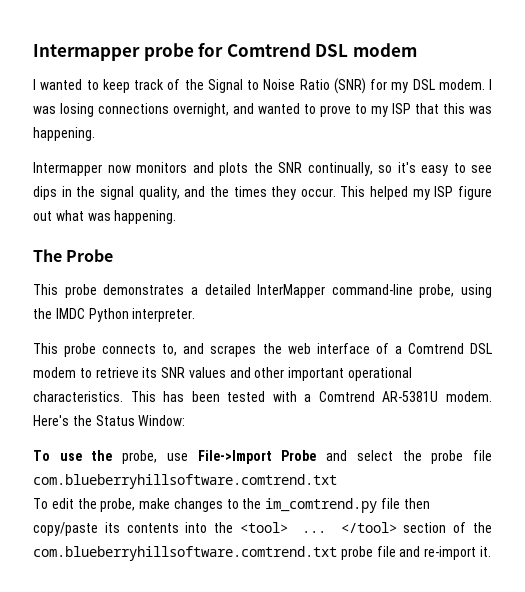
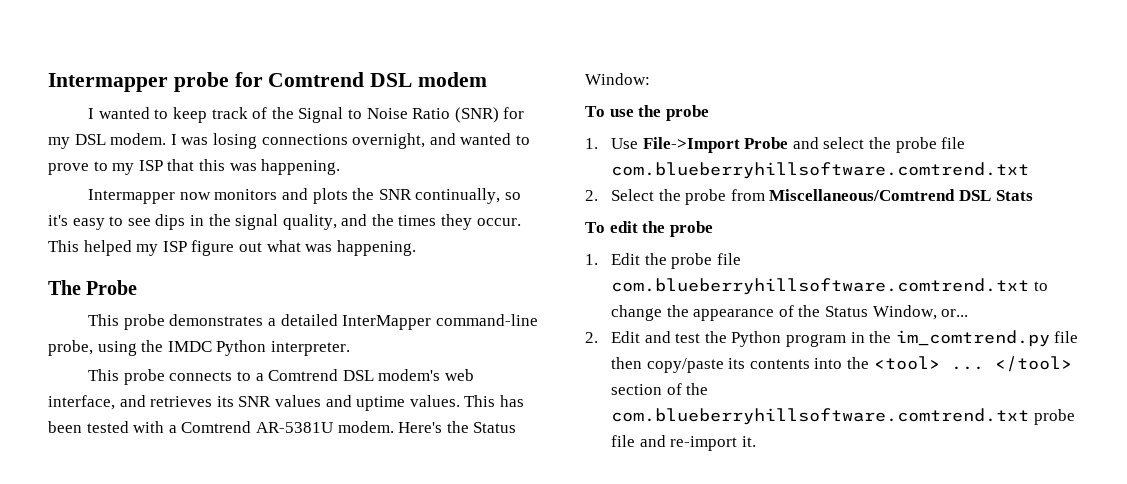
- This probe connects to, and scrapes the web interface of a Comtrend DSL modem to retrieve its SNR values and other important operational characteristics.
+ This probe connects to a Comtrend DSL modem's web interface, and retrieves its SNR values and uptime values.
- To use the probe, use File->Import Probe and select the probe file com.blueberryhillsoftware.comtrend.txt
+ To use the probe
+ 1. Use File->Import Probe and select the probe file com.blueberryhillsoftware.comtrend.txt
- To edit the probe, make changes to the im_comtrend.py file then copy/paste its contents into the <tool> ...
+ 2. Select the probe from Miscellaneous/Comtrend DSL Stats
+ To edit the probe
+ 1. Edit the probe file com.blueberryhillsoftware.comtrend.txt to change the appearance of the Status Window, or...
+ 2. Edit and test the Python program in the im_comtrend.py file then copy/paste its contents into the <tool> ...

